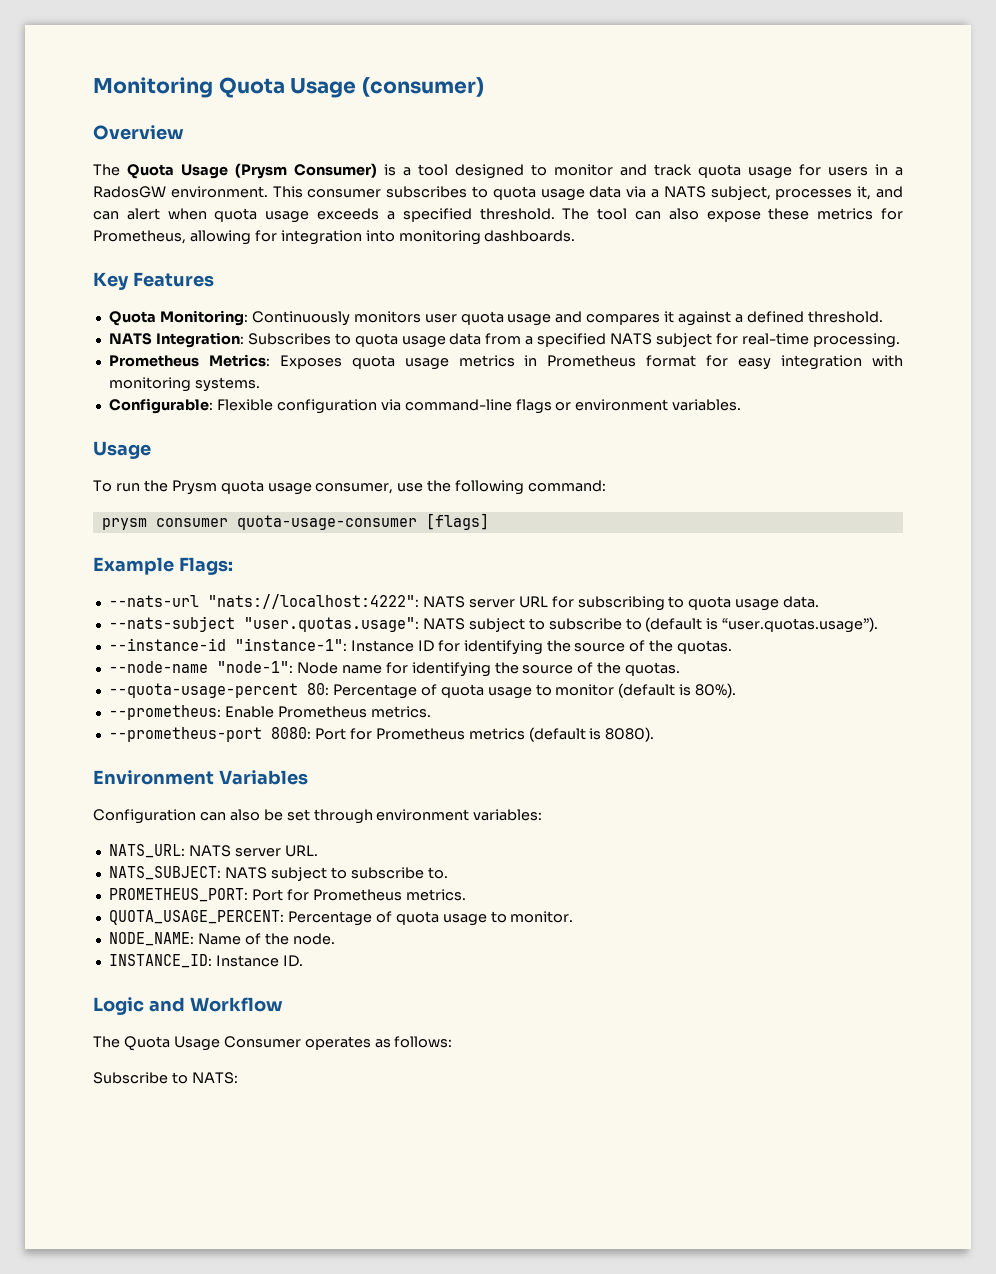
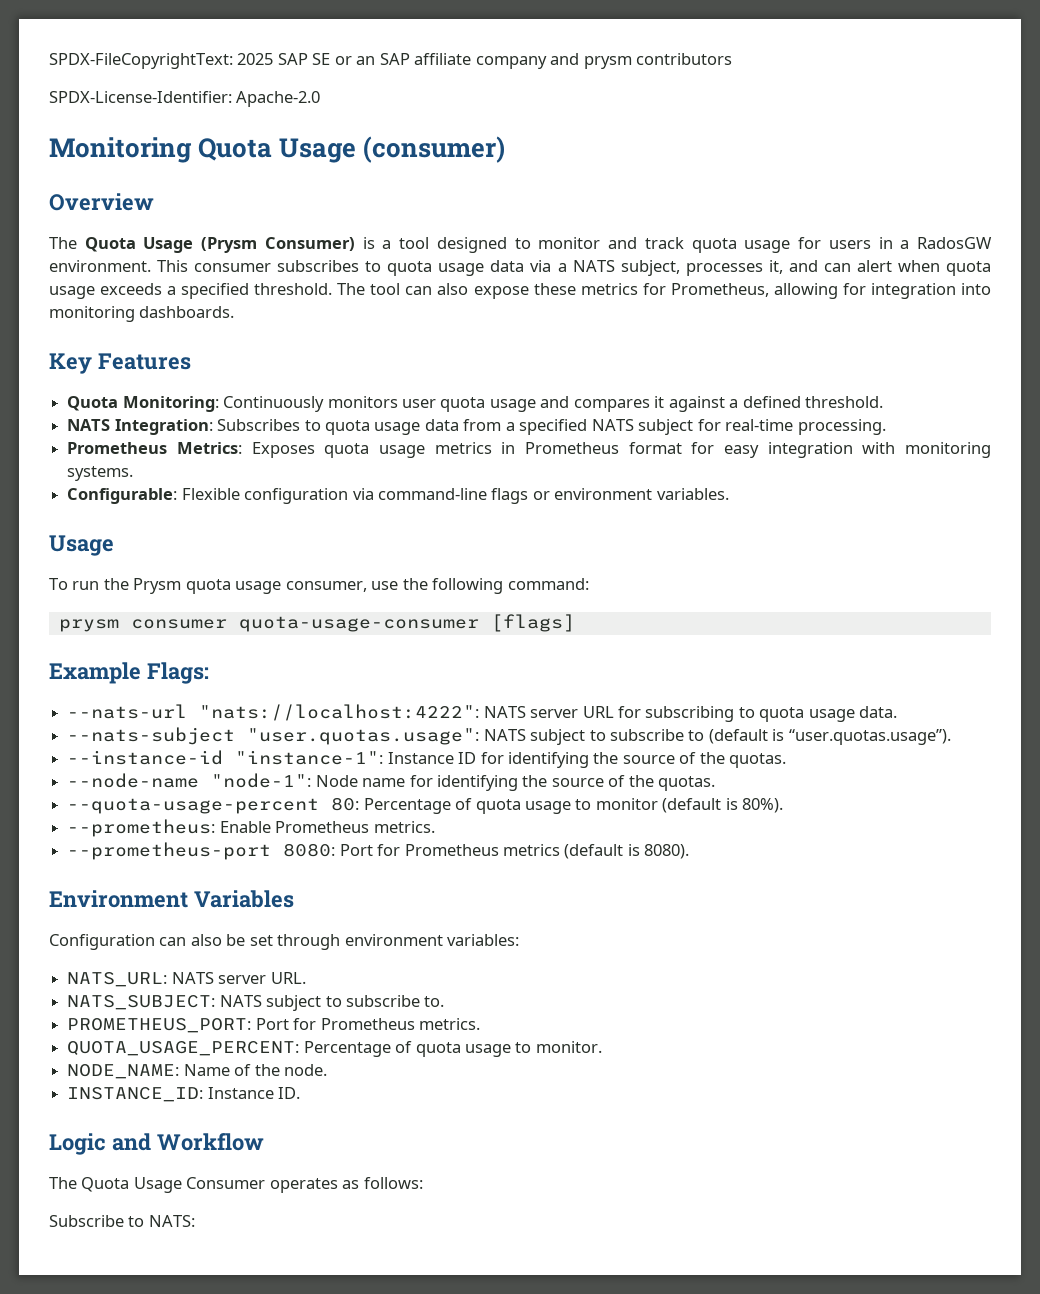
+ SPDX-FileCopyrightText: 2025 SAP SE or an SAP affiliate company and prysm contributors
+ SPDX-License-Identifier: Apache-2.0

